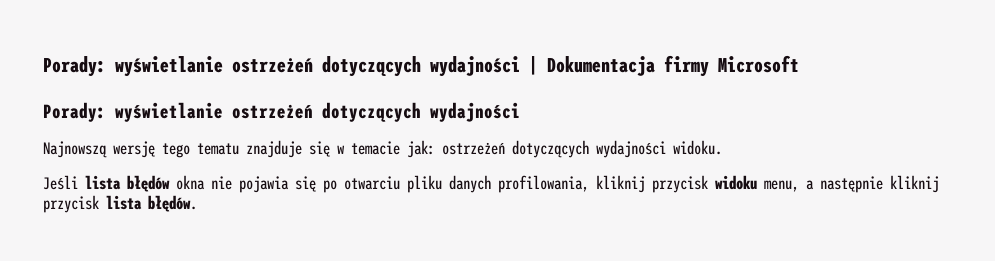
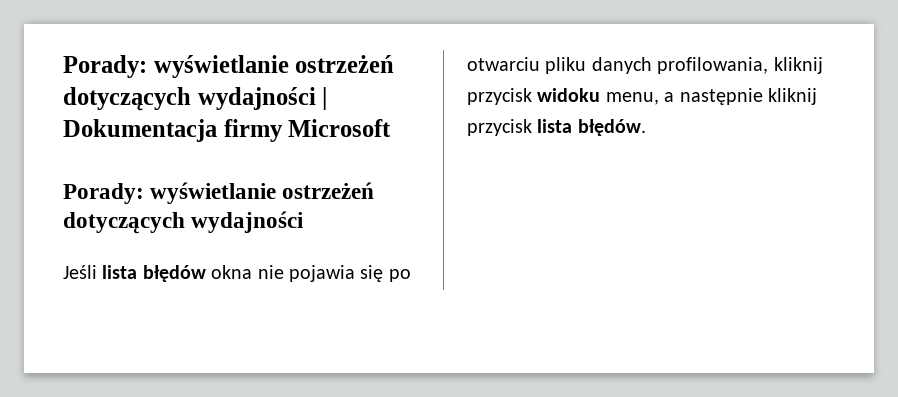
- Najnowszą wersję tego tematu znajduje się w temacie jak: ostrzeżeń dotyczących wydajności widoku.

